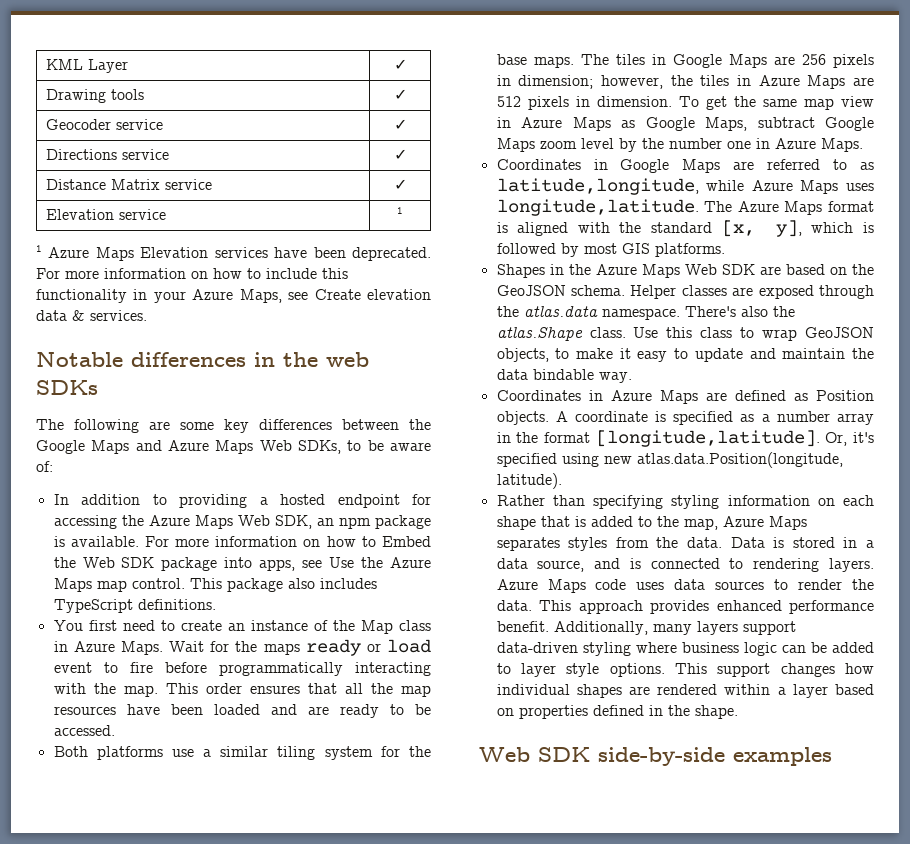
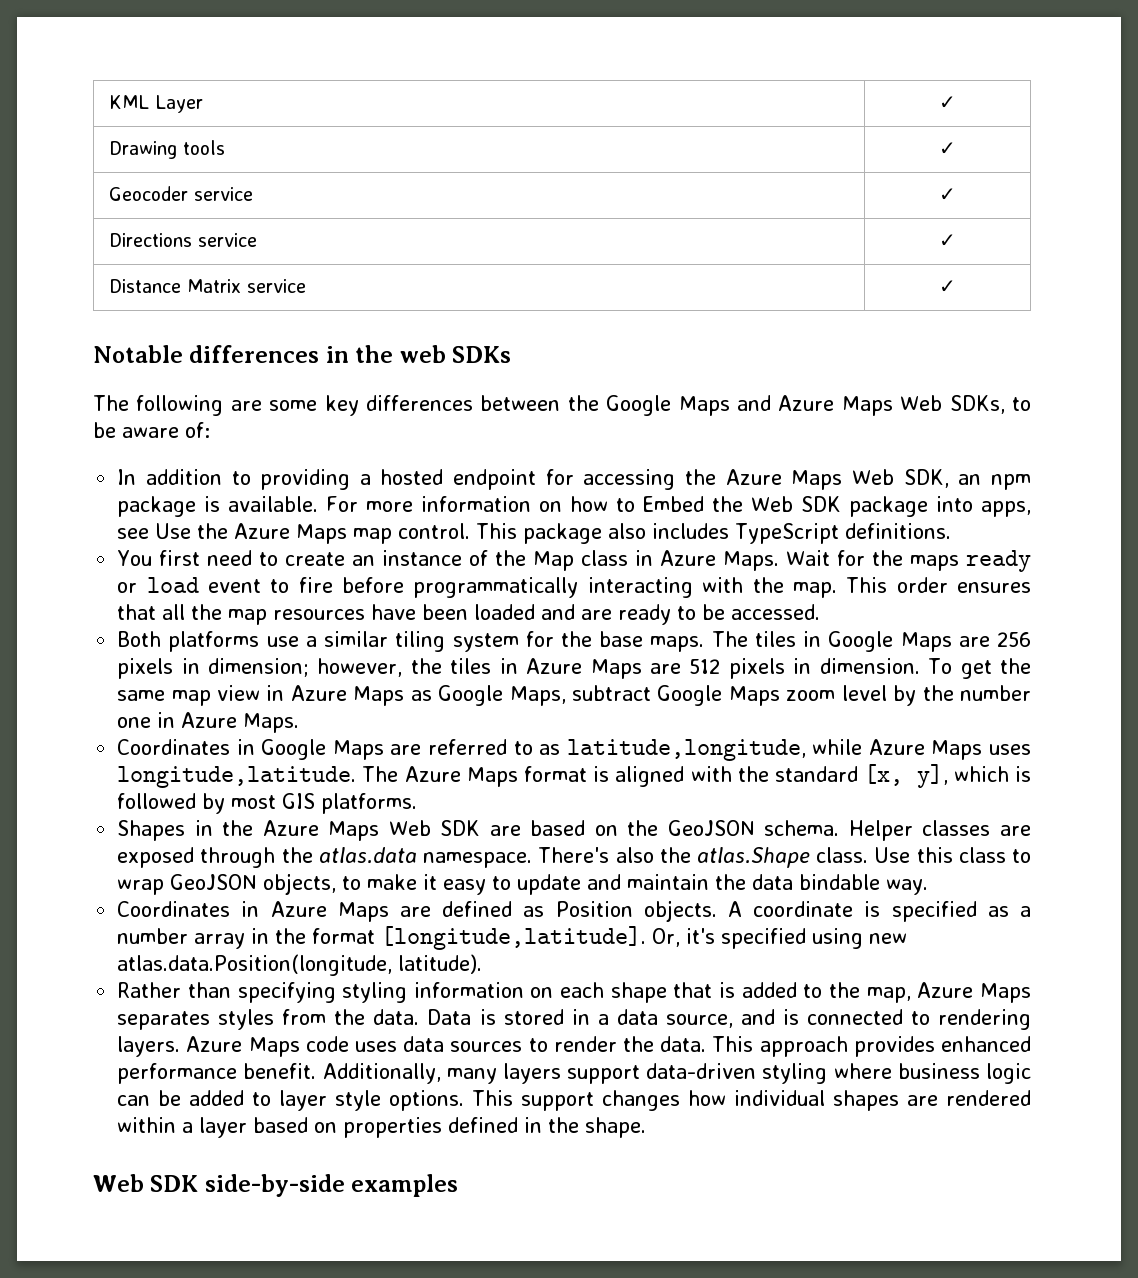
- Elevation service | 1
- 1 Azure Maps Elevation services have been deprecated. For more information on how to include this functionality in your Azure Maps, see Create elevation data & services.

